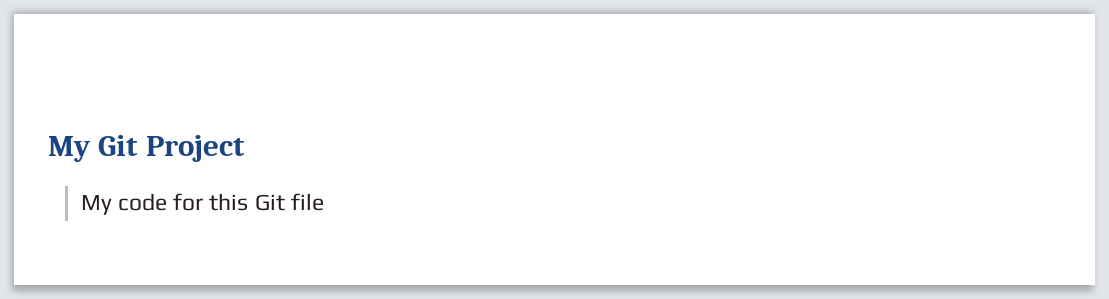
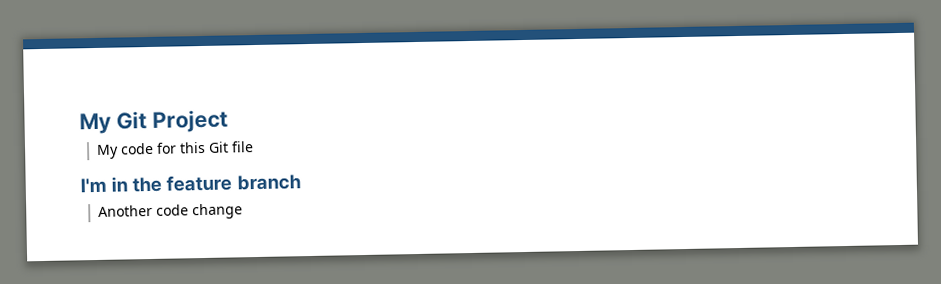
+ I'm in the feature branch
+ Another code change

